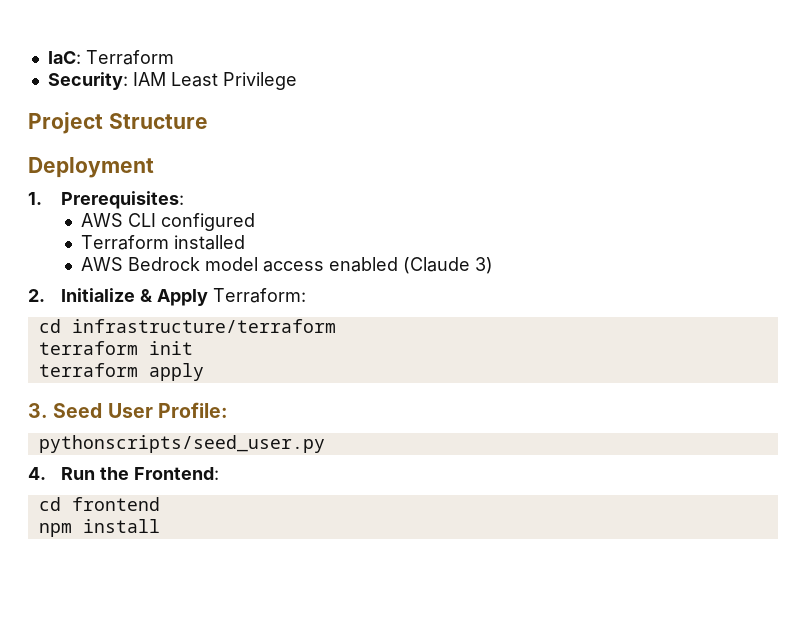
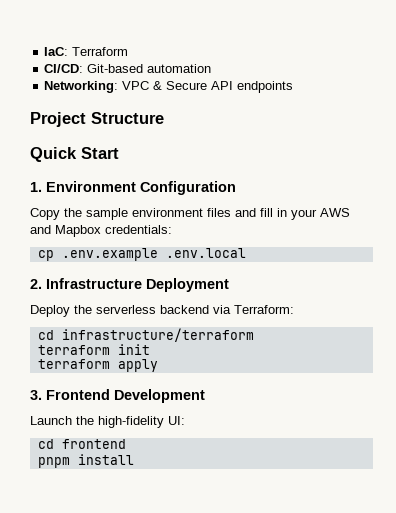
- Security: IAM Least Privilege
+ CI/CD: Git-based automation
+ Networking: VPC & Secure API endpoints
  Project Structure
- Deployment
- 1. Prerequisites:
- AWS CLI configured
- Terraform installed
- AWS Bedrock model access enabled (Claude 3)
- 2. Initialize & Apply Terraform:
+ Quick Start
+ 1. Environment Configuration
+ Copy the sample environment files and fill in your AWS and Mapbox credentials:
+ cp .env.example .env.local
+ 2. Infrastructure Deployment
+ Deploy the serverless backend via Terraform:
- 3. Seed User Profile:
- pythonscripts/seed_user.py
- 4. Run the Frontend:
+ 3. Frontend Development
+ Launch the high-fidelity UI:
- npm install
+ pnpm install

